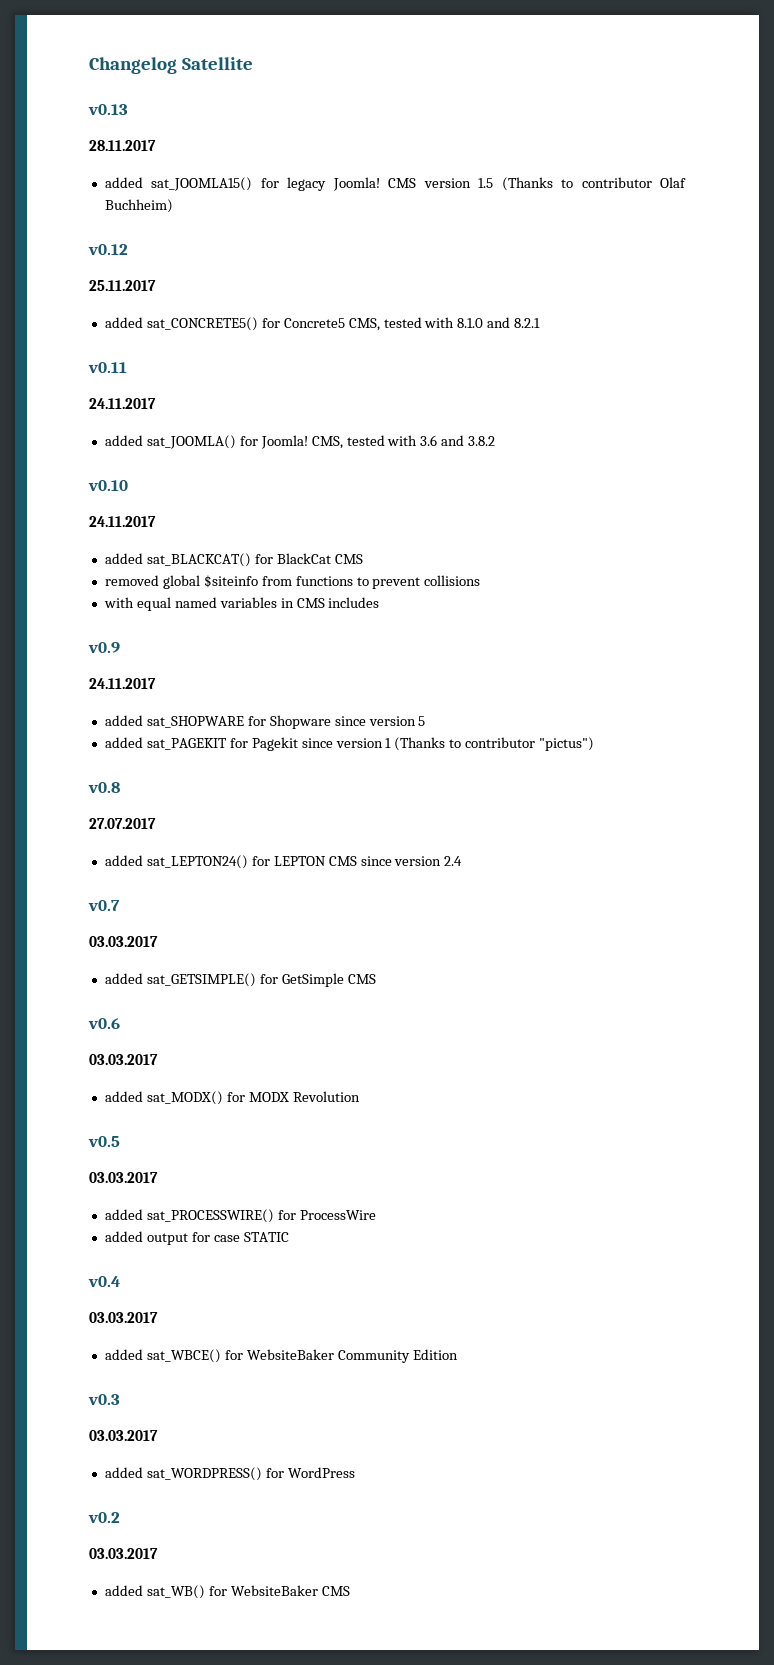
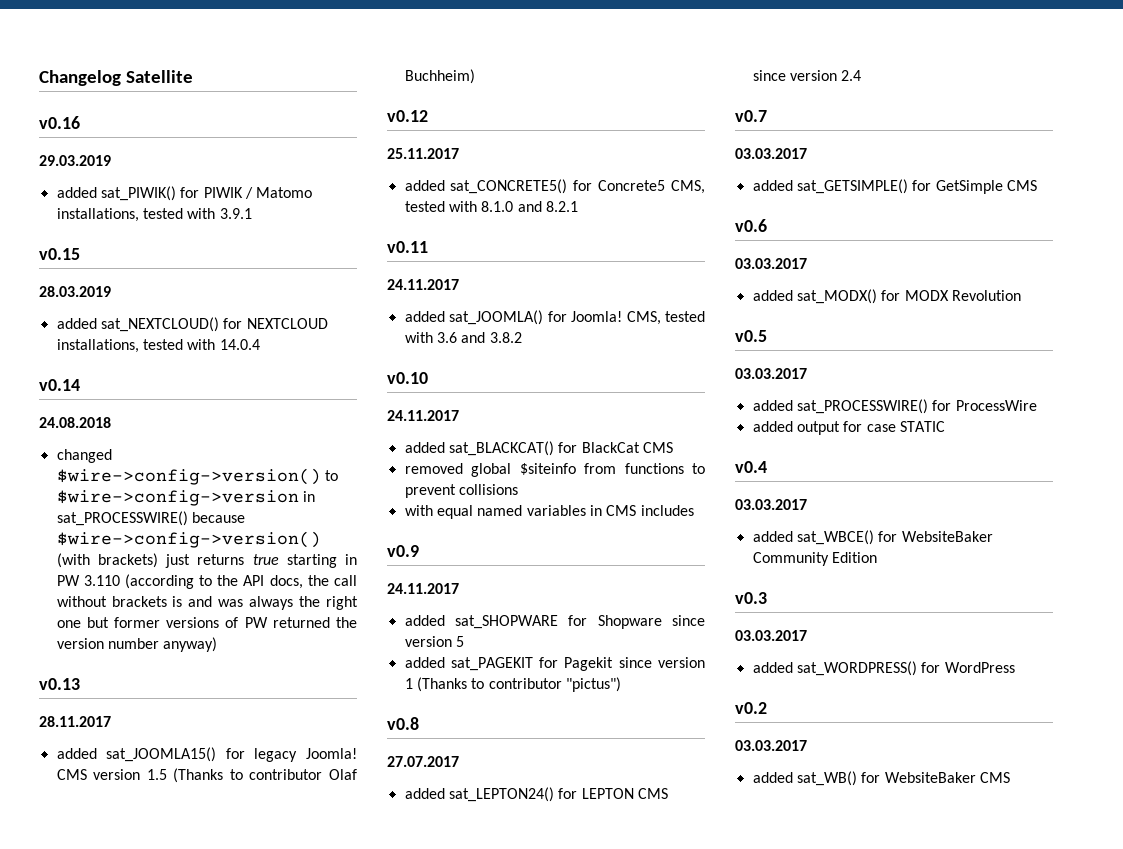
+ v0.16
+ 29.03.2019
+ added sat_PIWIK() for PIWIK / Matomo installations, tested with 3.9.1
+ v0.15
+ 28.03.2019
+ added sat_NEXTCLOUD() for NEXTCLOUD installations, tested with 14.0.4
+ v0.14
+ 24.08.2018
+ changed $wire->config->version() to $wire->config->version in sat_PROCESSWIRE() because $wire->config->version() (with brackets) just returns true starting in PW 3.110 (according to the API docs, the call without brackets is and was always the right one but former versions of PW returned the version number anyway)

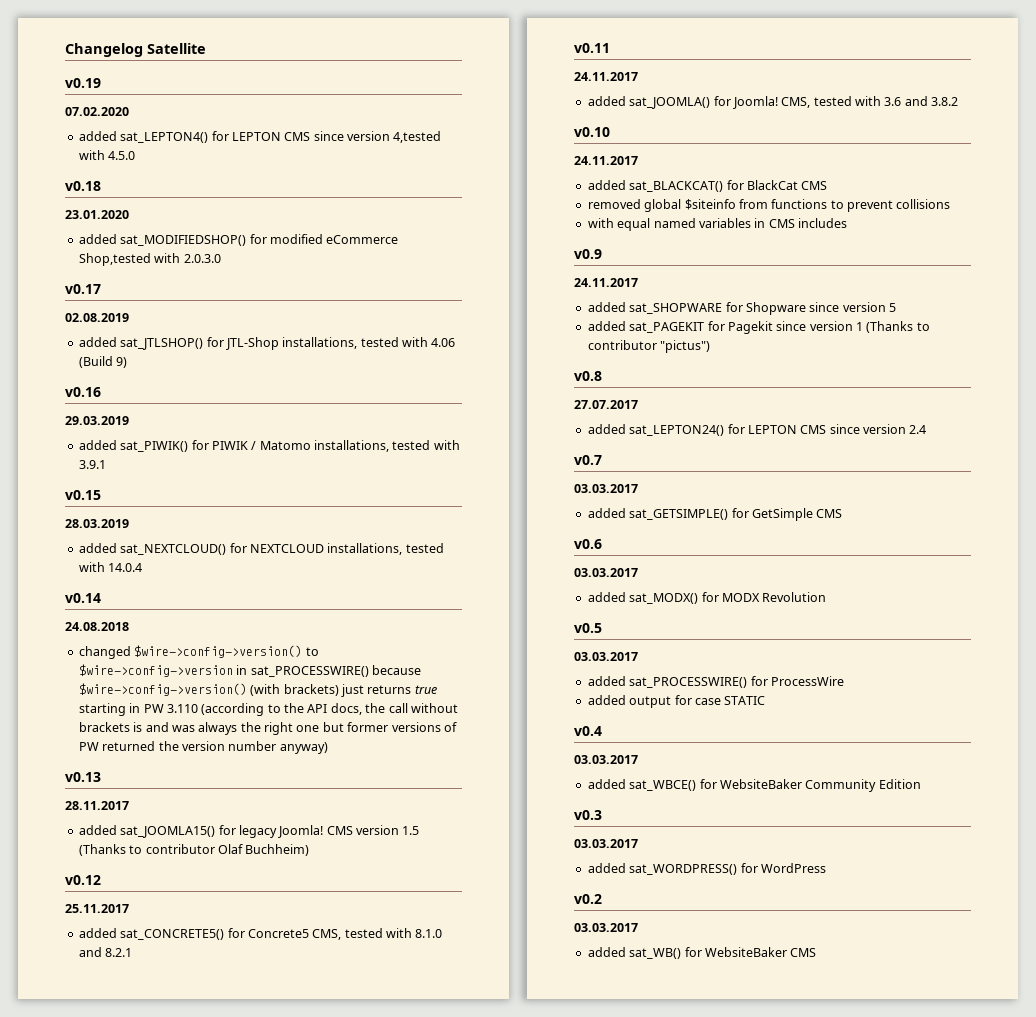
+ v0.19
+ 07.02.2020
+ added sat_LEPTON4() for LEPTON CMS since version 4,tested with 4.5.0
+ v0.18
+ 23.01.2020
+ added sat_MODIFIEDSHOP() for modified eCommerce Shop,tested with 2.0.3.0
+ v0.17
+ 02.08.2019
+ added sat_JTLSHOP() for JTL-Shop installations, tested with 4.06 (Build 9)

